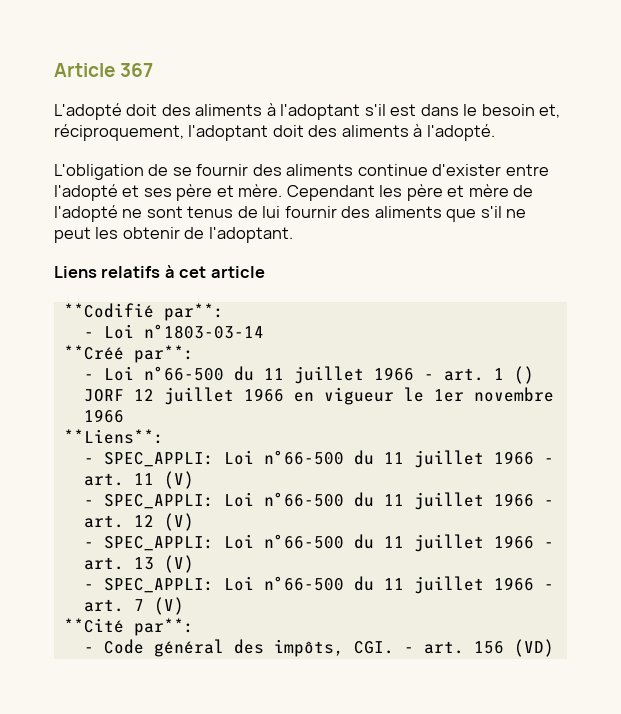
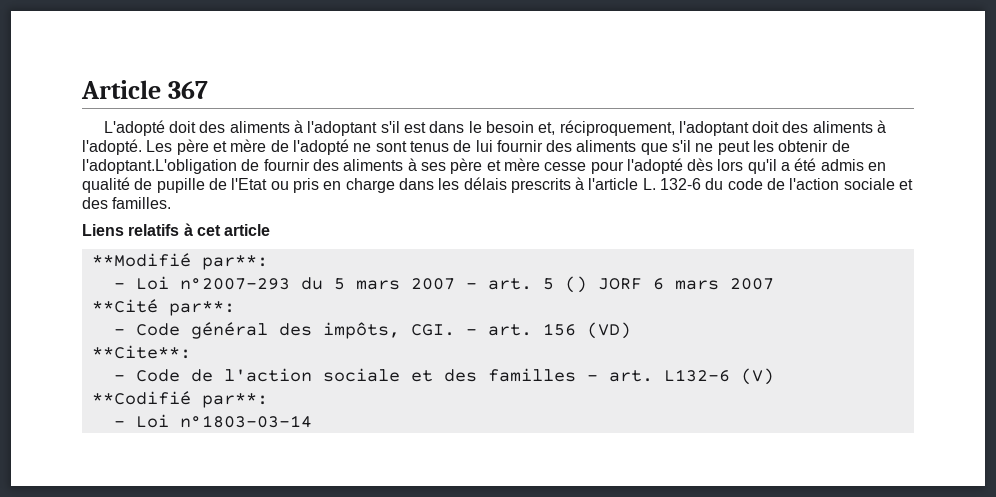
- L'adopté doit des aliments à l'adoptant s'il est dans le besoin et, réciproquement, l'adoptant doit des aliments à l'adopté.
- L'obligation de se fournir des aliments continue d'exister entre l'adopté et ses père et mère. Cependant les père et mère de l'adopté ne sont tenus de lui fournir des aliments que s'il ne peut les obtenir de l'adoptant.
+ L'adopté doit des aliments à l'adoptant s'il est dans le besoin et, réciproquement, l'adoptant doit des aliments à l'adopté. Les père et mère de l'adopté ne sont tenus de lui fournir des aliments que s'il ne peut les obtenir de l'adoptant.L'obligation de fournir des aliments à ses père et mère cesse pour l'adopté dès lors qu'il a été admis en qualité de pupille de l'Etat ou pris en charge dans les délais prescrits à l'article L. 132-6 du code de l'action sociale et des familles.
- **Codifié par**:
- - Loi n°1803-03-14
- **Créé par**:
- - Loi n°66-500 du 11 juillet 1966 - art. 1 () JORF 12 juillet 1966 en vigueur le 1er novembre 1966
- **Liens**:
- - SPEC_APPLI: Loi n°66-500 du 11 juillet 1966 - art. 11 (V)
- - SPEC_APPLI: Loi n°66-500 du 11 juillet 1966 - art. 12 (V)
- - SPEC_APPLI: Loi n°66-500 du 11 juillet 1966 - art. 13 (V)
- - SPEC_APPLI: Loi n°66-500 du 11 juillet 1966 - art. 7 (V)
+ **Modifié par**:
+ - Loi n°2007-293 du 5 mars 2007 - art. 5 () JORF 6 mars 2007
+ **Cite**:
+ - Code de l'action sociale et des familles - art. L132-6 (V)
+ **Codifié par**:
+ - Loi n°1803-03-14

